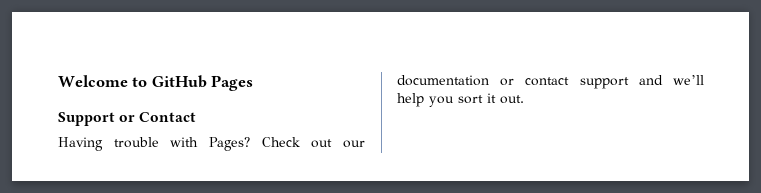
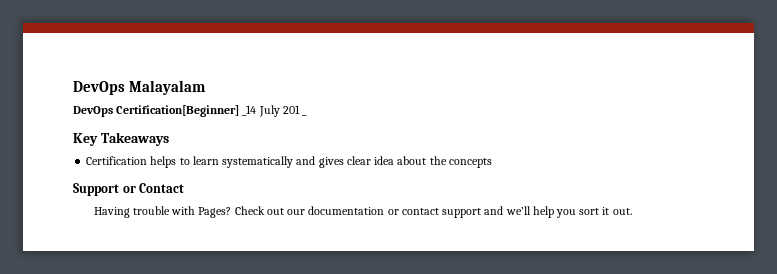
- Welcome to GitHub Pages
+ DevOps Malayalam
+ DevOps Certification[Beginner] _14 July 201 _
+ Key Takeaways
+ Certification helps to learn systematically and gives clear idea about the concepts

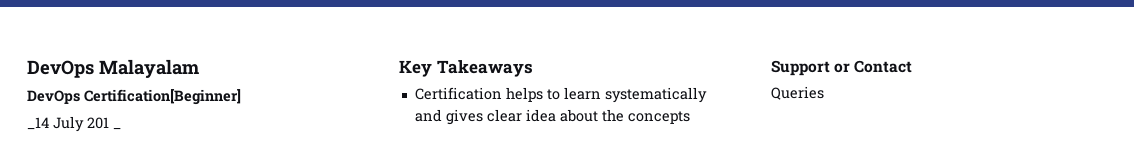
- DevOps Certification[Beginner] _14 July 201 _
+ DevOps Certification[Beginner]
+ _14 July 201 _
- Having trouble with Pages? Check out our documentation or contact support and we’ll help you sort it out.
+ Queries

